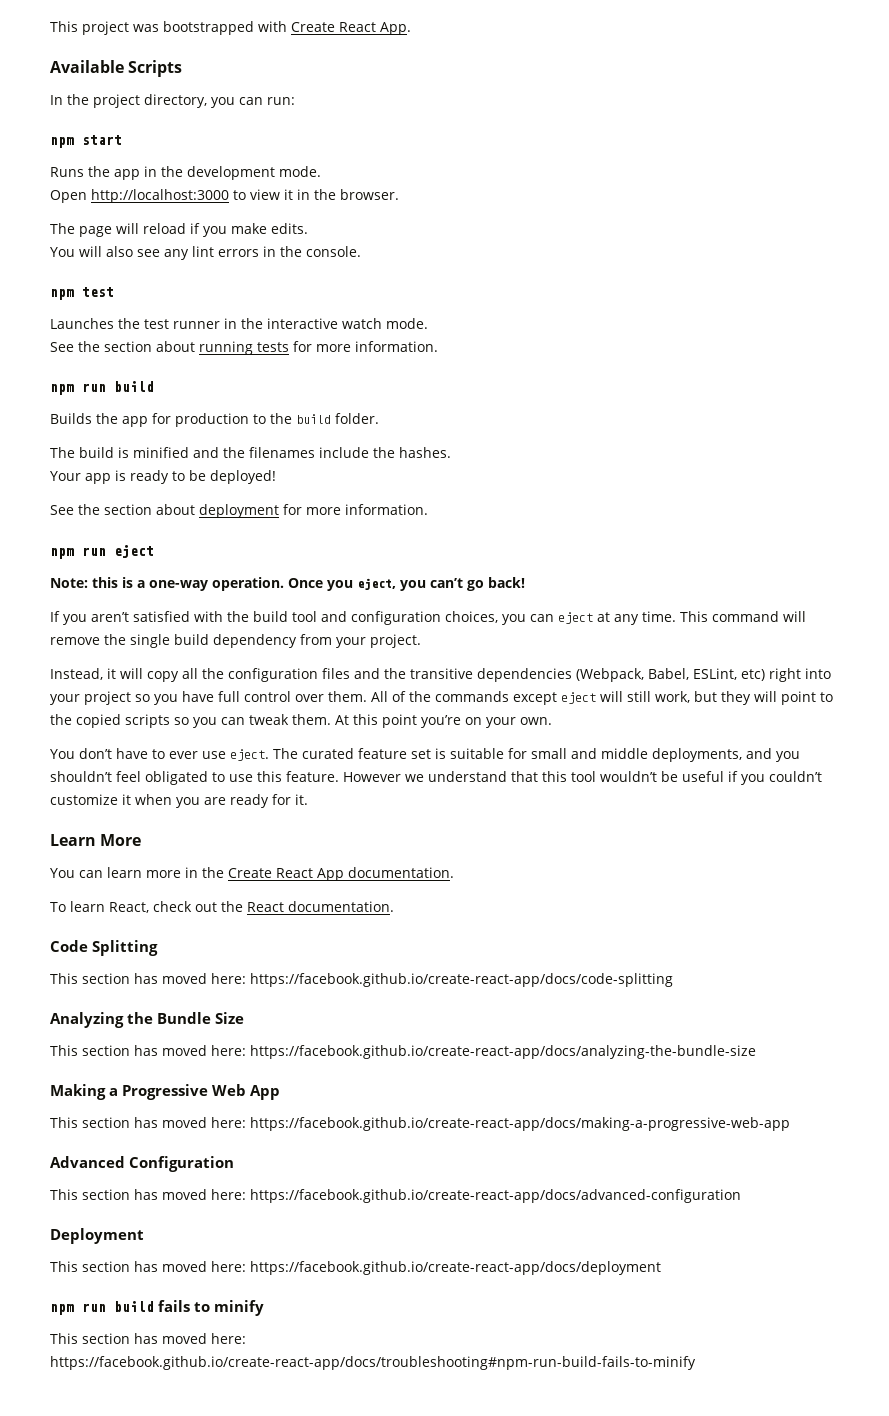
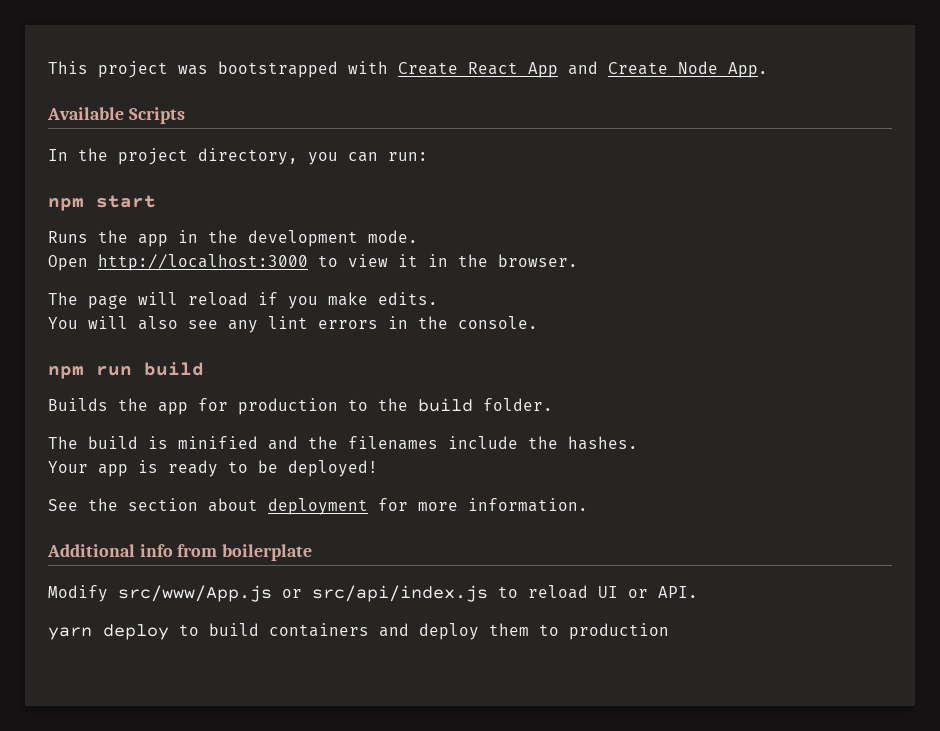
- This project was bootstrapped with Create React App.
+ This project was bootstrapped with Create React App and Create Node App.
- npm test
- Launches the test runner in the interactive watch mode.
- See the section about running tests for more information.
- npm run eject
- Note: this is a one-way operation. Once you eject, you can’t go back!
- If you aren’t satisfied with the build tool and configuration choices, you can eject at any time. This command will remove the single build dependency from your project.
- Instead, it will copy all the configuration files and the transitive dependencies (Webpack, Babel, ESLint, etc) right into your project so you have full control over them. All of the commands except eject will still work, but they will point to the copied scripts so you can tweak them. At this point you’re on your own.
- You don’t have to ever use eject. The curated feature set is suitable for small and middle deployments, and you shouldn’t feel obligated to use this feature. However we understand that this tool wouldn’t be useful if you couldn’t customize it when you are ready for it.
- Learn More
- You can learn more in the Create React App documentation.
- To learn React, check out the React documentation.
- Code Splitting
- This section has moved here: https://facebook.github.io/create-react-app/docs/code-splitting
- Analyzing the Bundle Size
- This section has moved here: https://facebook.github.io/create-react-app/docs/analyzing-the-bundle-size
- Making a Progressive Web App
- This section has moved here: https://facebook.github.io/create-react-app/docs/making-a-progressive-web-app
- Advanced Configuration
- This section has moved here: https://facebook.github.io/create-react-app/docs/advanced-configuration
- Deployment
- This section has moved here: https://facebook.github.io/create-react-app/docs/deployment
- npm run build fails to minify
- This section has moved here: https://facebook.github.io/create-react-app/docs/troubleshooting#npm-run-build-fails-to-minify
+ Additional info from boilerplate
+ Modify src/www/App.js or src/api/index.js to reload UI or API.
+ yarn deploy to build containers and deploy them to production

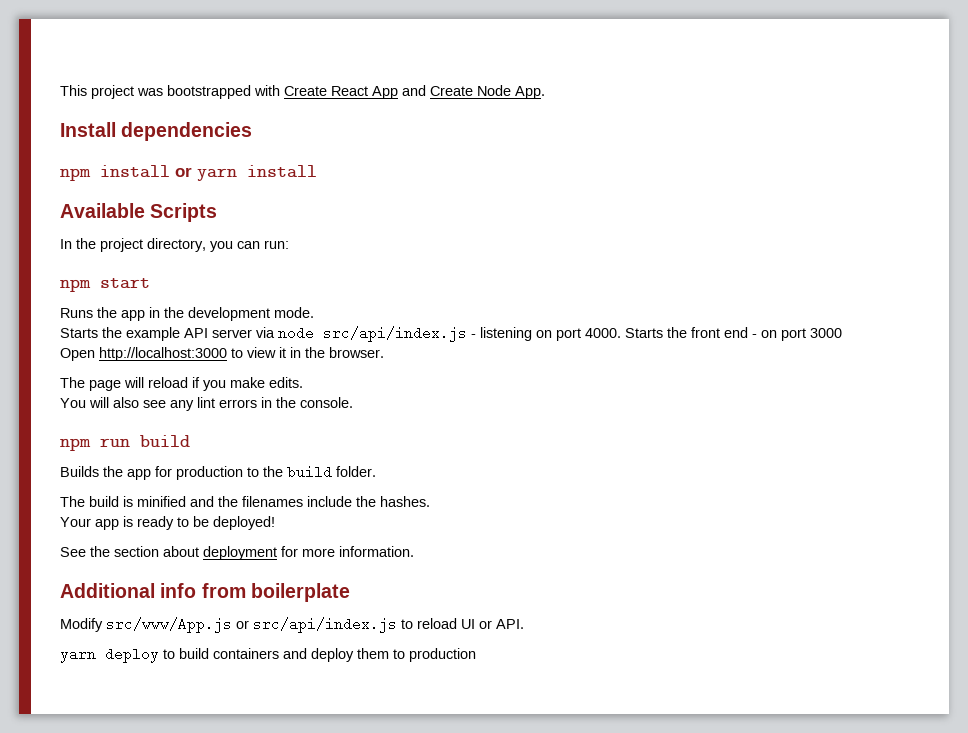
+ Install dependencies
+ npm install or yarn install
+ Starts the example API server via node src/api/index.js - listening on port 4000. Starts the front end - on port 3000

